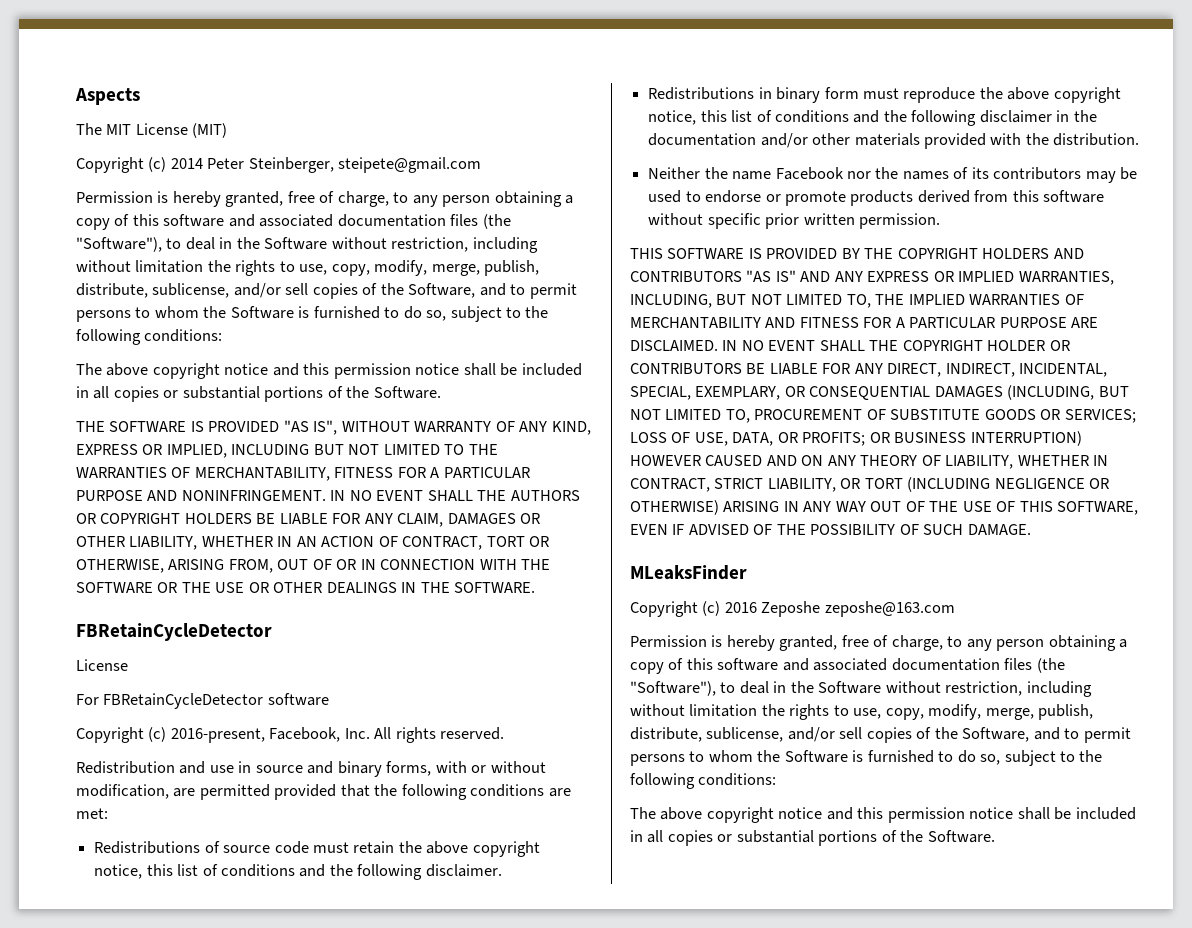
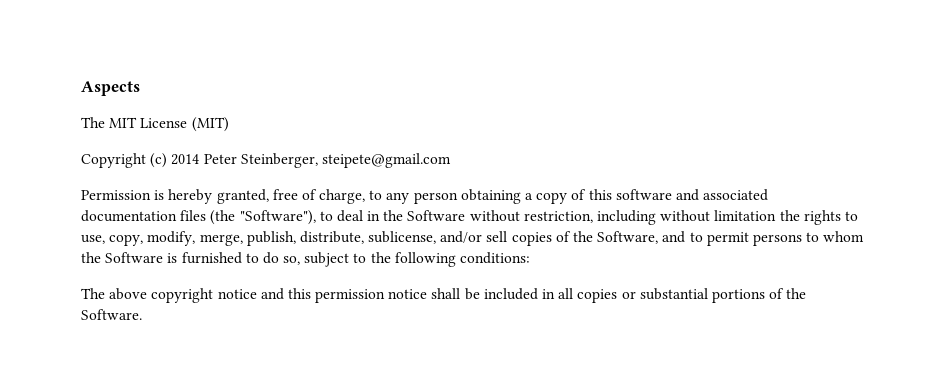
- THE SOFTWARE IS PROVIDED "AS IS", WITHOUT WARRANTY OF ANY KIND, EXPRESS OR IMPLIED, INCLUDING BUT NOT LIMITED TO THE WARRANTIES OF MERCHANTABILITY, FITNESS FOR A PARTICULAR PURPOSE AND NONINFRINGEMENT. IN NO EVENT SHALL THE AUTHORS OR COPYRIGHT HOLDERS BE LIABLE FOR ANY CLAIM, DAMAGES OR OTHER LIABILITY, WHETHER IN AN ACTION OF CONTRACT, TORT OR OTHERWISE, ARISING FROM, OUT OF OR IN CONNECTION WITH THE SOFTWARE OR THE USE OR OTHER DEALINGS IN THE SOFTWARE.
- FBRetainCycleDetector
- License
- For FBRetainCycleDetector software
- Copyright (c) 2016-present, Facebook, Inc. All rights reserved.
- Redistribution and use in source and binary forms, with or without modification, are permitted provided that the following conditions are met:
- Redistributions of source code must retain the above copyright notice, this list of conditions and the following disclaimer.
- Redistributions in binary form must reproduce the above copyright notice, this list of conditions and the following disclaimer in the documentation and/or other materials provided with the distribution.
- Neither the name Facebook nor the names of its contributors may be used to endorse or promote products derived from this software without specific prior written permission.
- THIS SOFTWARE IS PROVIDED BY THE COPYRIGHT HOLDERS AND CONTRIBUTORS "AS IS" AND ANY EXPRESS OR IMPLIED WARRANTIES, INCLUDING, BUT NOT LIMITED TO, THE IMPLIED WARRANTIES OF MERCHANTABILITY AND FITNESS FOR A PARTICULAR PURPOSE ARE DISCLAIMED. IN NO EVENT SHALL THE COPYRIGHT HOLDER OR CONTRIBUTORS BE LIABLE FOR ANY DIRECT, INDIRECT, INCIDENTAL, SPECIAL, EXEMPLARY, OR CONSEQUENTIAL DAMAGES (INCLUDING, BUT NOT LIMITED TO, PROCUREMENT OF SUBSTITUTE GOODS OR SERVICES; LOSS OF USE, DATA, OR PROFITS; OR BUSINESS INTERRUPTION) HOWEVER CAUSED AND ON ANY THEORY OF LIABILITY, WHETHER IN CONTRACT, STRICT LIABILITY, OR TORT (INCLUDING NEGLIGENCE OR OTHERWISE) ARISING IN ANY WAY OUT OF THE USE OF THIS SOFTWARE, EVEN IF ADVISED OF THE POSSIBILITY OF SUCH DAMAGE.
- MLeaksFinder
- Copyright (c) 2016 Zeposhe zeposhe@163.com
- Permission is hereby granted, free of charge, to any person obtaining a copy of this software and associated documentation files (the "Software"), to deal in the Software without restriction, including without limitation the rights to use, copy, modify, merge, publish, distribute, sublicense, and/or sell copies of the Software, and to permit persons to whom the Software is furnished to do so, subject to the following conditions:
- The above copyright notice and this permission notice shall be included in all copies or substantial portions of the Software.

